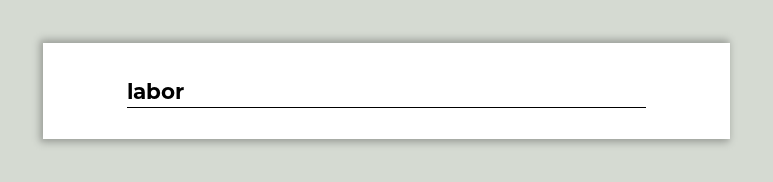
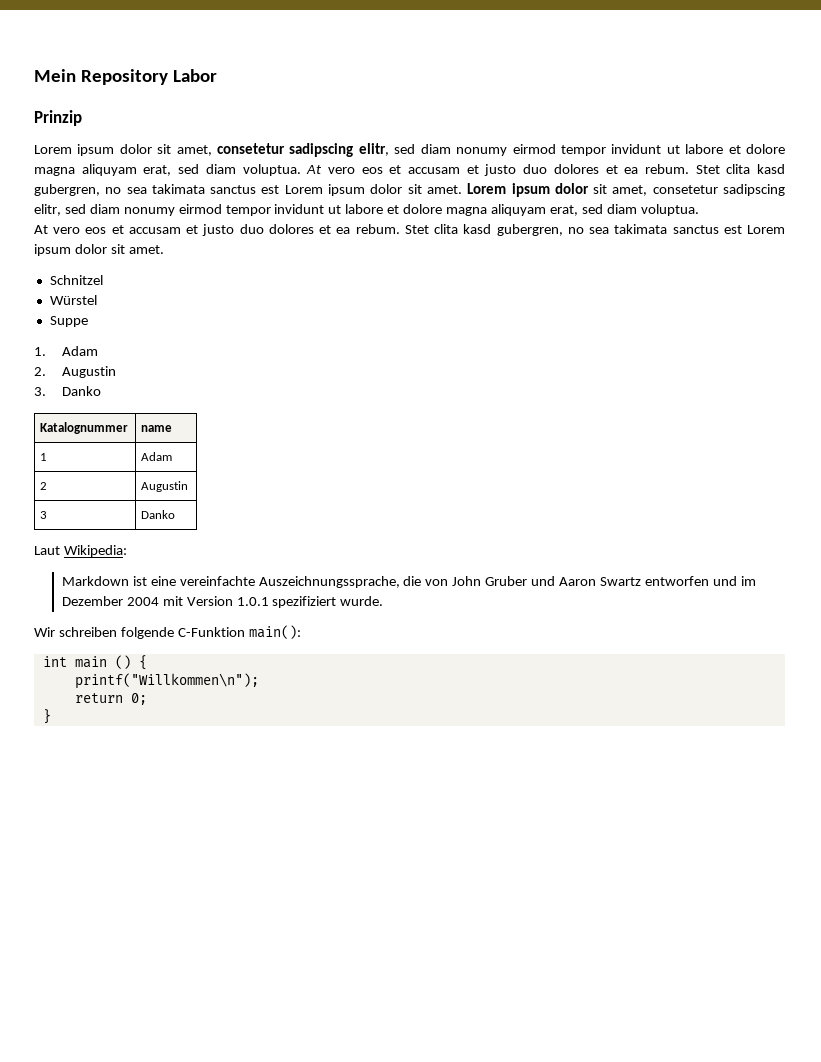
- labor
+ Mein Repository Labor
+ Prinzip
+ Lorem ipsum dolor sit amet, consetetur sadipscing elitr, sed diam nonumy eirmod tempor invidunt ut labore et dolore magna aliquyam erat, sed diam voluptua. At vero eos et accusam et justo duo dolores et ea rebum. Stet clita kasd gubergren, no sea takimata sanctus est Lorem ipsum dolor sit amet. Lorem ipsum dolor sit amet, consetetur sadipscing elitr, sed diam nonumy eirmod tempor invidunt ut labore et dolore magna aliquyam erat, sed diam voluptua.
+ At vero eos et accusam et justo duo dolores et ea rebum. Stet clita kasd gubergren, no sea takimata sanctus est Lorem ipsum dolor sit amet.
+ Schnitzel
+ Würstel
+ Suppe
+ 1. Adam
+ 2. Augustin
+ 3. Danko
+ Katalognummer | name
+ 1 | Adam
+ 2 | Augustin
+ 3 | Danko
+ Laut Wikipedia:
+ Markdown ist eine vereinfachte Auszeichnungssprache, die von John Gruber und Aaron Swartz entworfen und im Dezember 2004 mit Version 1.0.1 spezifiziert wurde.
+ Wir schreiben folgende C-Funktion main():
+ int main () {
+ printf("Willkommen\n");
+ return 0;
+ }

